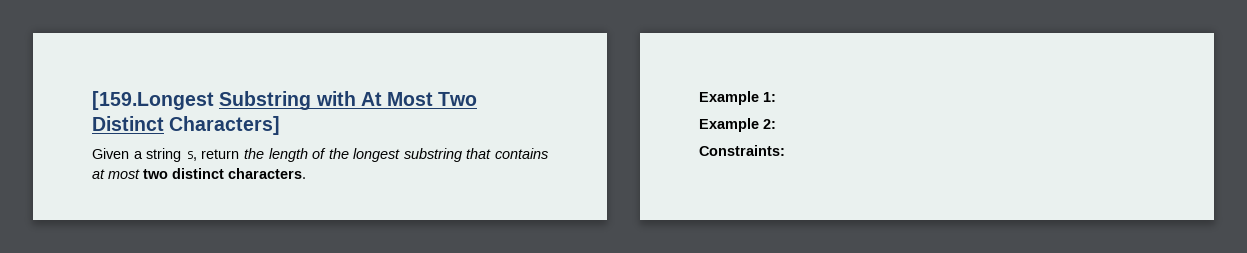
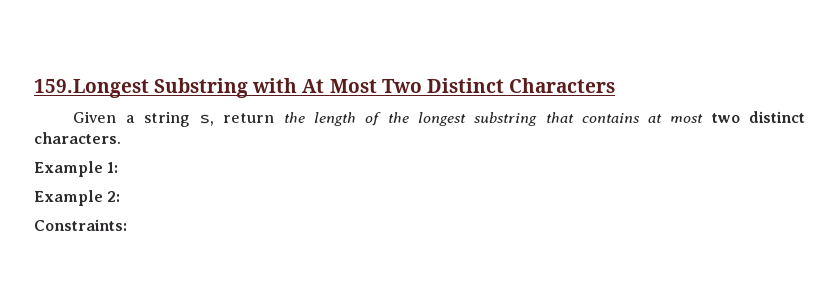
- [159.Longest Substring with At Most Two Distinct Characters]
+ 159.Longest Substring with At Most Two Distinct Characters

